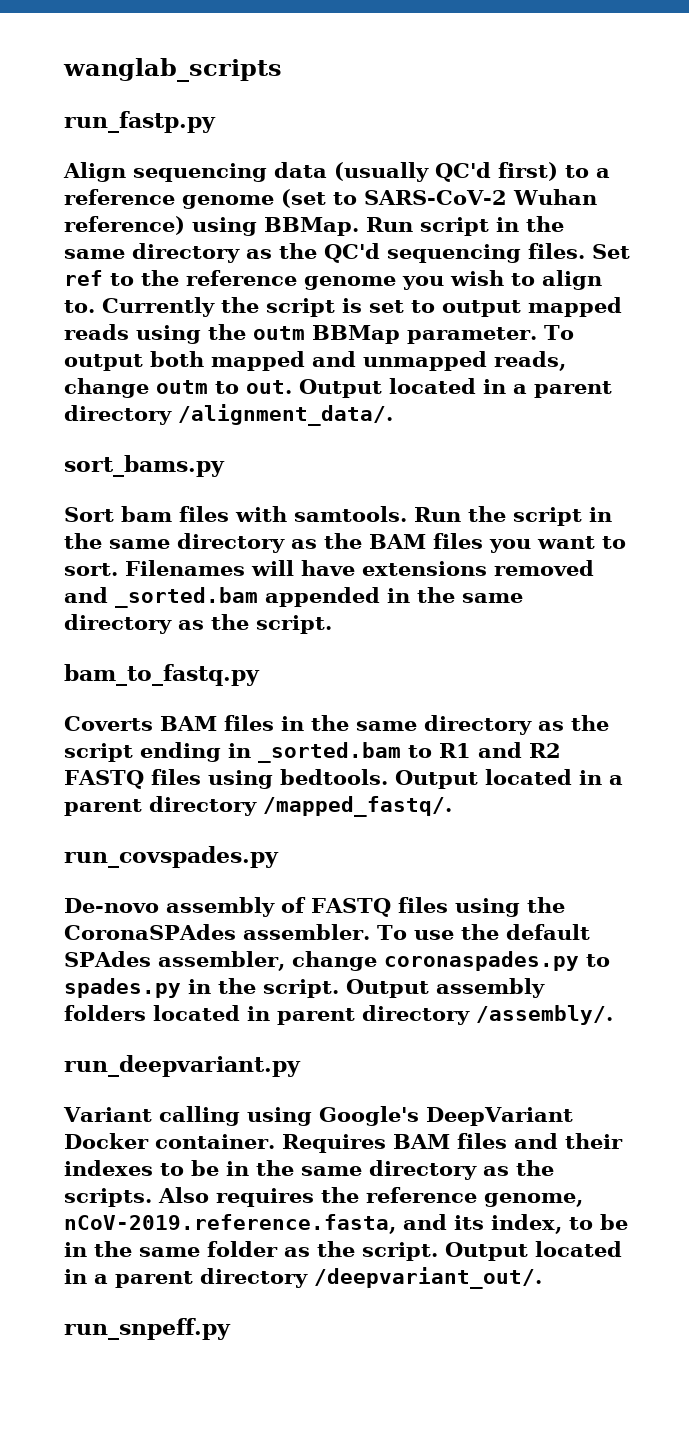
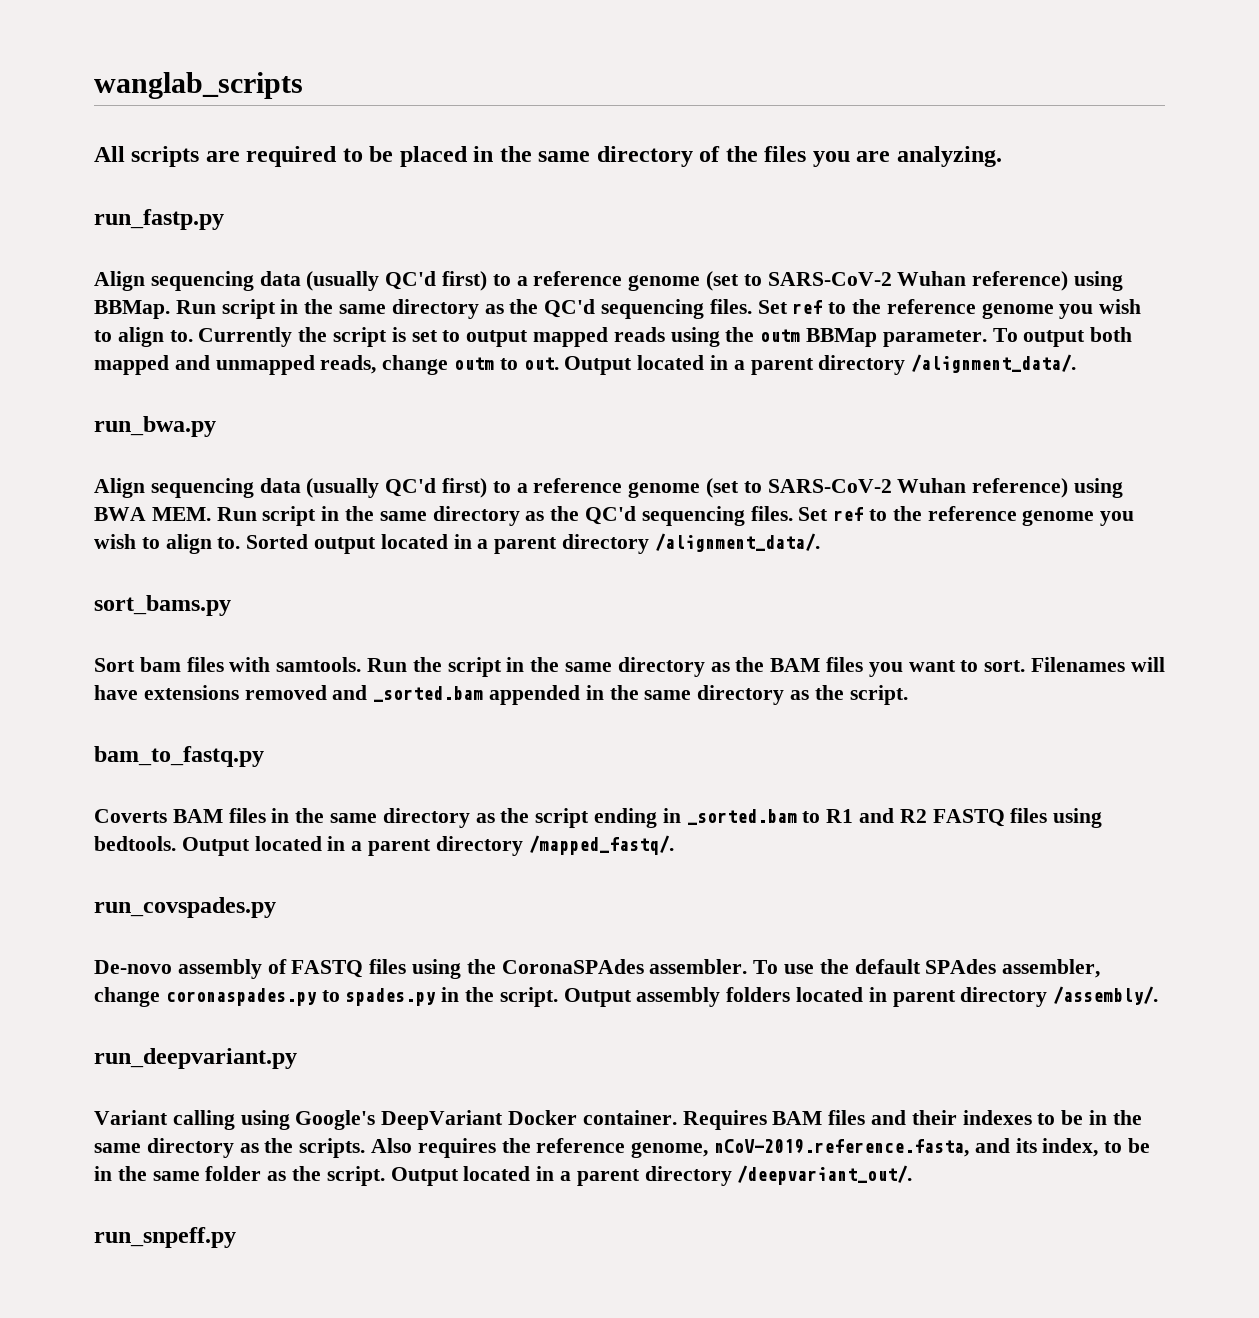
+ All scripts are required to be placed in the same directory of the files you are analyzing.
+ run_bwa.py
+ Align sequencing data (usually QC'd first) to a reference genome (set to SARS-CoV-2 Wuhan reference) using BWA MEM. Run script in the same directory as the QC'd sequencing files. Set ref to the reference genome you wish to align to. Sorted output located in a parent directory /alignment_data/.

